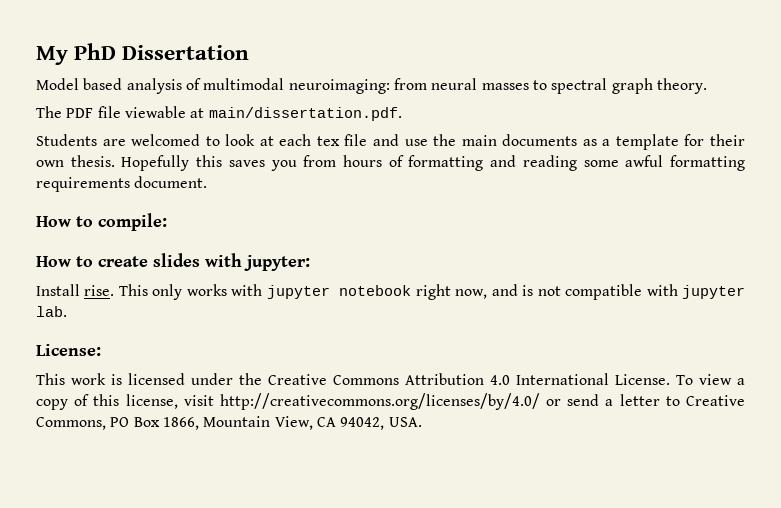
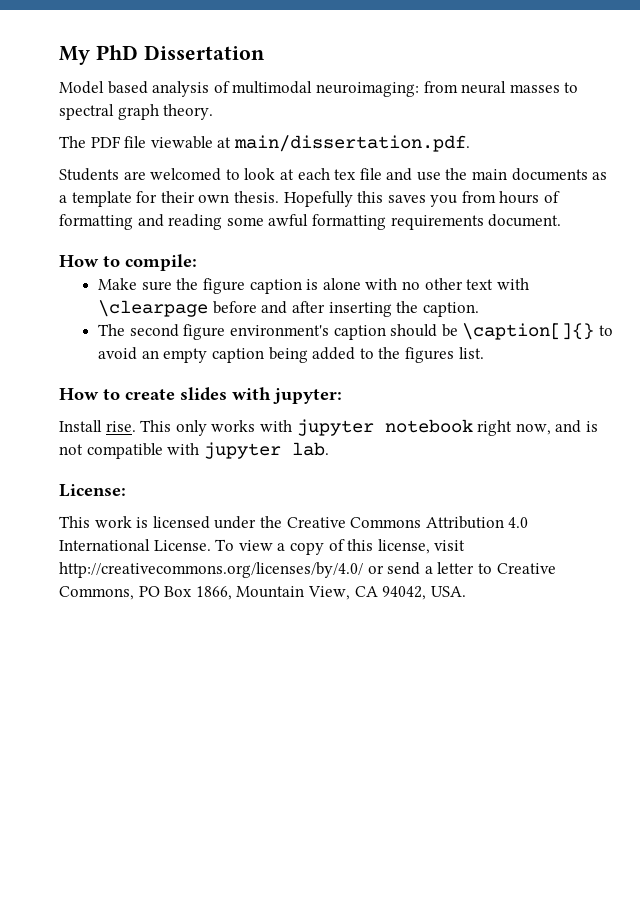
+ Make sure the figure caption is alone with no other text with \clearpage before and after inserting the caption.
+ The second figure environment's caption should be \caption[]{} to avoid an empty caption being added to the figures list.

